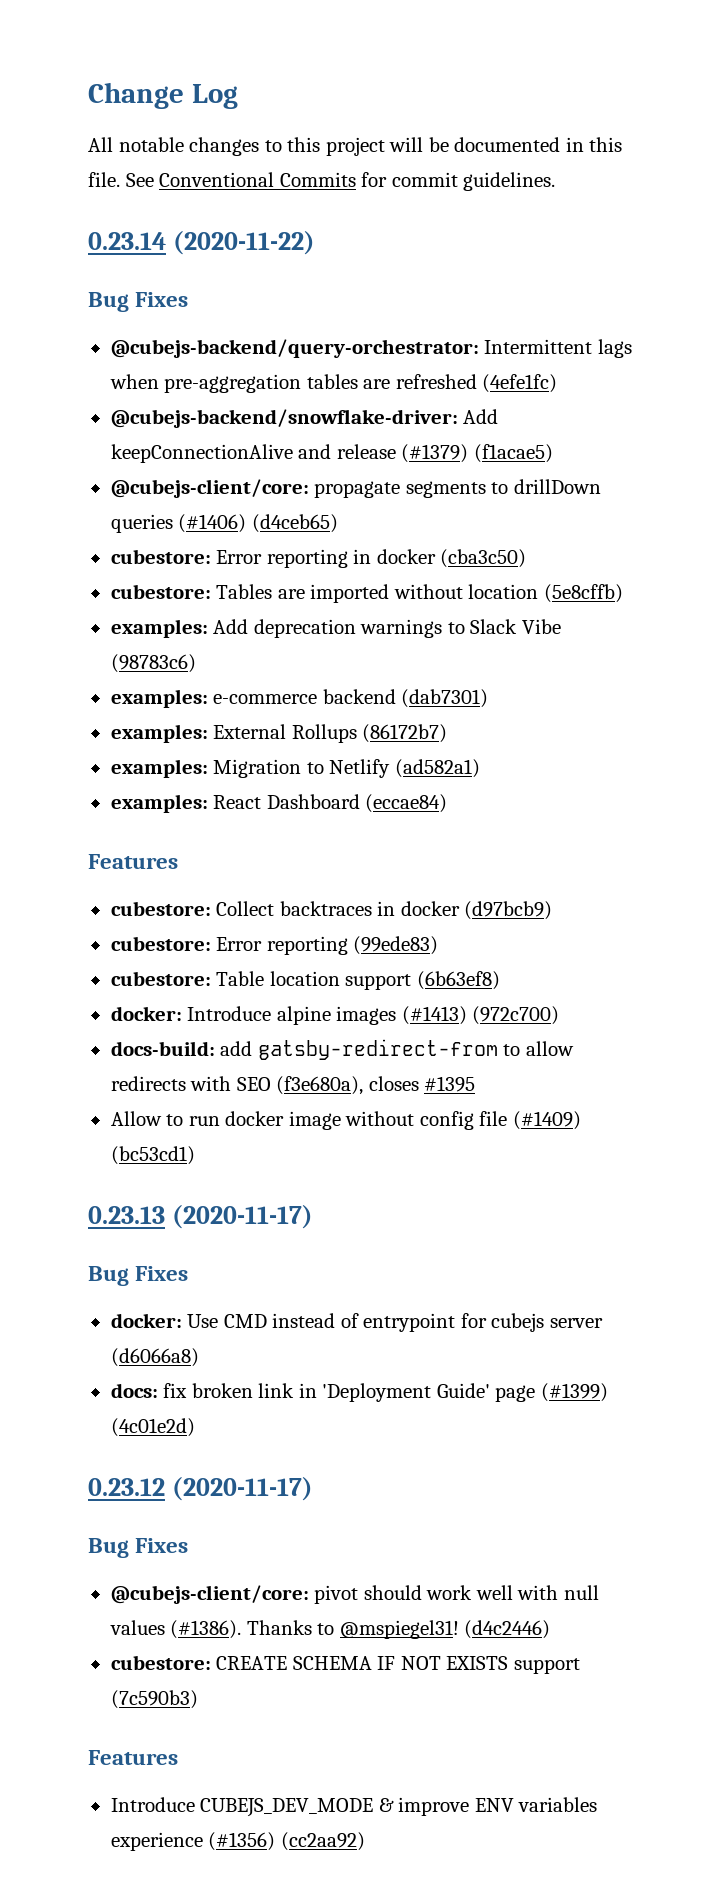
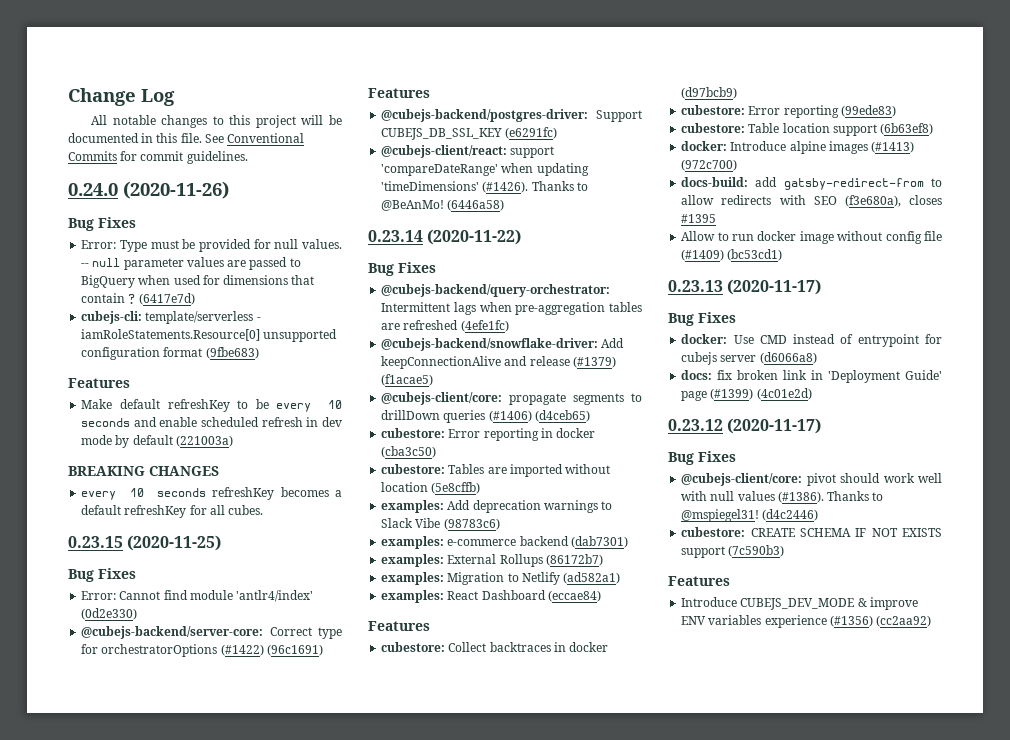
+ 0.24.0 (2020-11-26)
+ Bug Fixes
+ Error: Type must be provided for null values. -- null parameter values are passed to BigQuery when used for dimensions that contain ? (6417e7d)
+ cubejs-cli: template/serverless - iamRoleStatements.Resource[0] unsupported configuration format (9fbe683)
+ Features
+ Make default refreshKey to be every 10 seconds and enable scheduled refresh in dev mode by default (221003a)
+ BREAKING CHANGES
+ every 10 seconds refreshKey becomes a default refreshKey for all cubes.
+ 0.23.15 (2020-11-25)
+ Bug Fixes
+ Error: Cannot find module 'antlr4/index' (0d2e330)
+ @cubejs-backend/server-core: Correct type for orchestratorOptions (#1422) (96c1691)
+ Features
+ @cubejs-backend/postgres-driver: Support CUBEJS_DB_SSL_KEY (e6291fc)
+ @cubejs-client/react: support 'compareDateRange' when updating 'timeDimensions' (#1426). Thanks to @BeAnMo! (6446a58)

